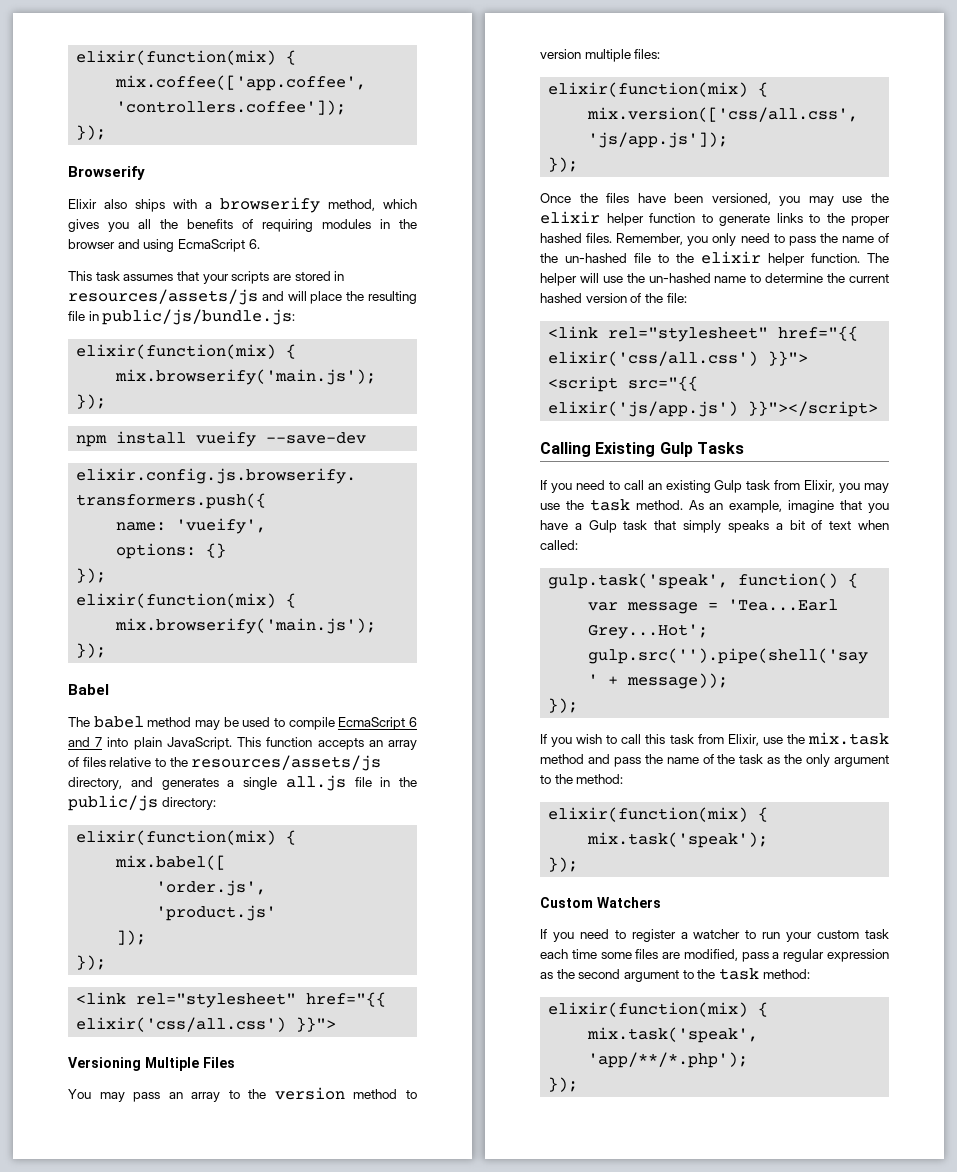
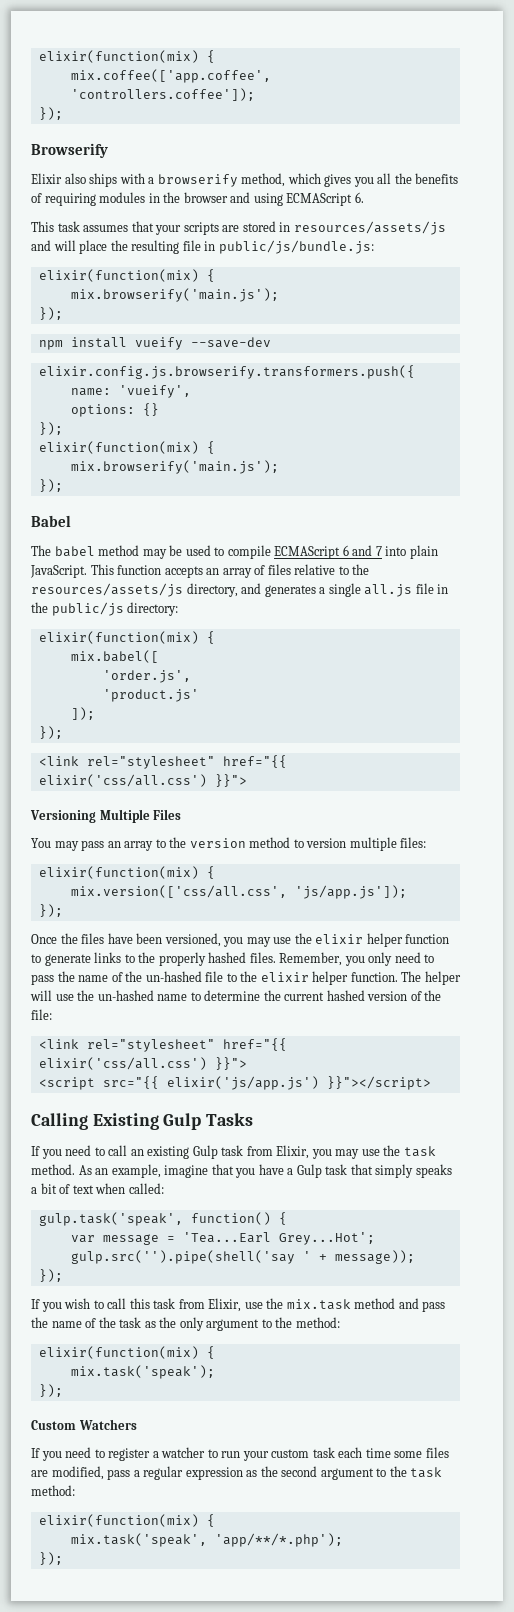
- Elixir also ships with a browserify method, which gives you all the benefits of requiring modules in the browser and using EcmaScript 6.
+ Elixir also ships with a browserify method, which gives you all the benefits of requiring modules in the browser and using ECMAScript 6.
- The babel method may be used to compile EcmaScript 6 and 7 into plain JavaScript.
+ The babel method may be used to compile ECMAScript 6 and 7 into plain JavaScript.
- Once the files have been versioned, you may use the elixir helper function to generate links to the proper hashed files.
+ Once the files have been versioned, you may use the elixir helper function to generate links to the properly hashed files.

